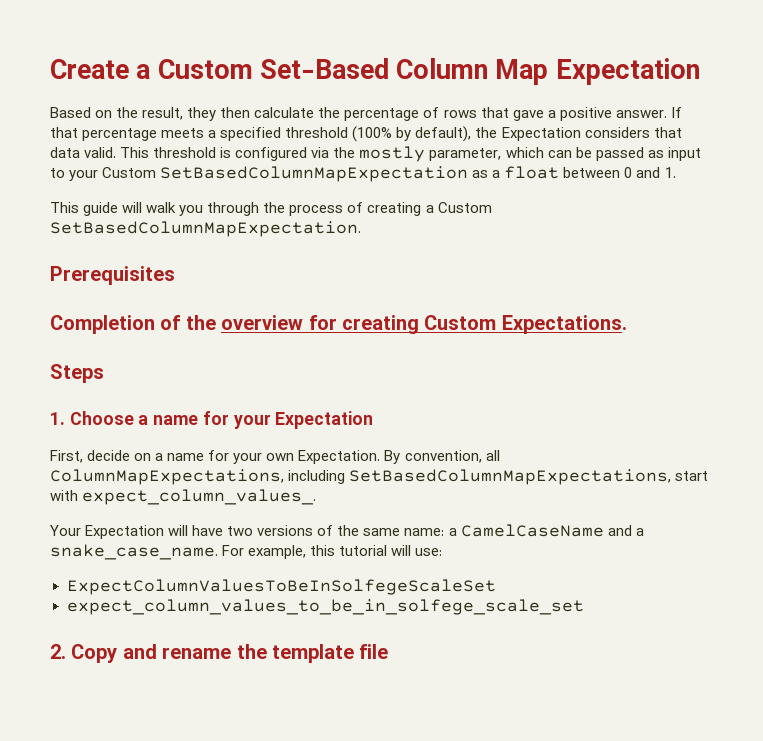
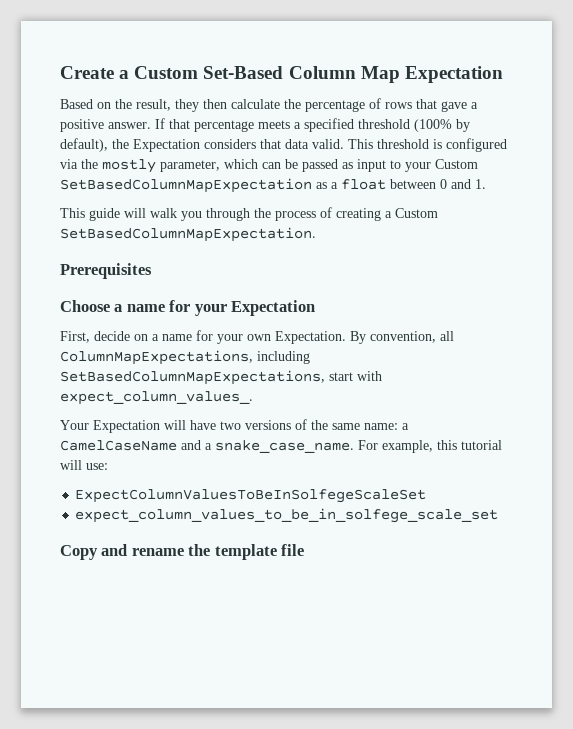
- Completion of the overview for creating Custom Expectations.
- Steps
- 1. Choose a name for your Expectation
+ Choose a name for your Expectation
- 2. Copy and rename the template file
+ Copy and rename the template file

